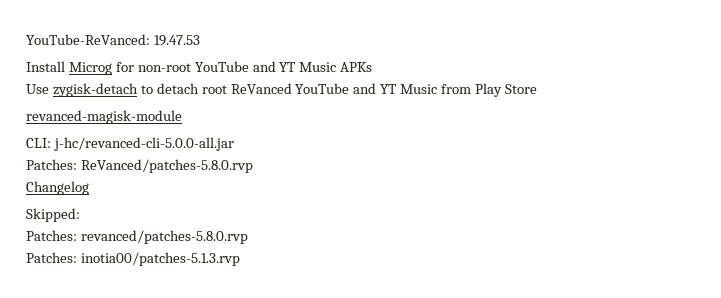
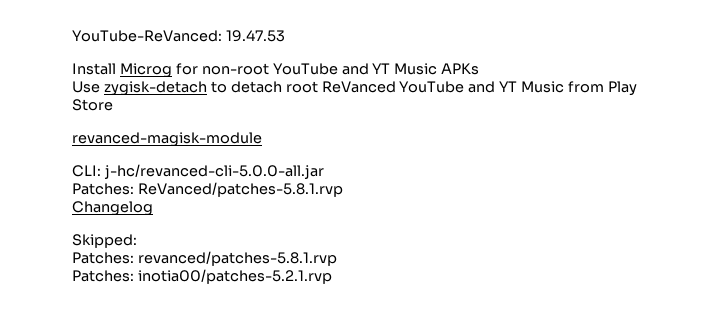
- Patches: ReVanced/patches-5.8.0.rvp
+ Patches: ReVanced/patches-5.8.1.rvp
- Patches: revanced/patches-5.8.0.rvp
- Patches: inotia00/patches-5.1.3.rvp
+ Patches: revanced/patches-5.8.1.rvp
+ Patches: inotia00/patches-5.2.1.rvp

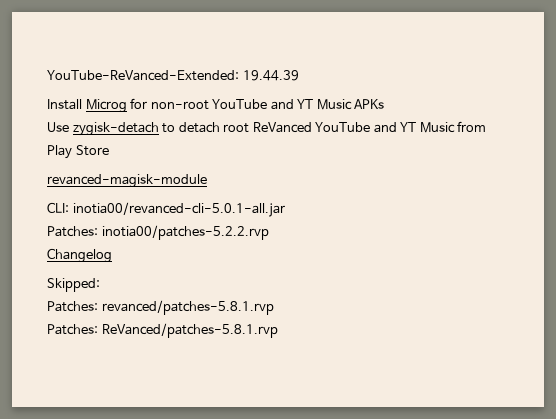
- YouTube-ReVanced: 19.47.53
+ YouTube-ReVanced-Extended: 19.44.39
- CLI: j-hc/revanced-cli-5.0.0-all.jar
- Patches: ReVanced/patches-5.8.1.rvp
+ CLI: inotia00/revanced-cli-5.0.1-all.jar
+ Patches: inotia00/patches-5.2.2.rvp
- Patches: inotia00/patches-5.2.1.rvp
+ Patches: ReVanced/patches-5.8.1.rvp

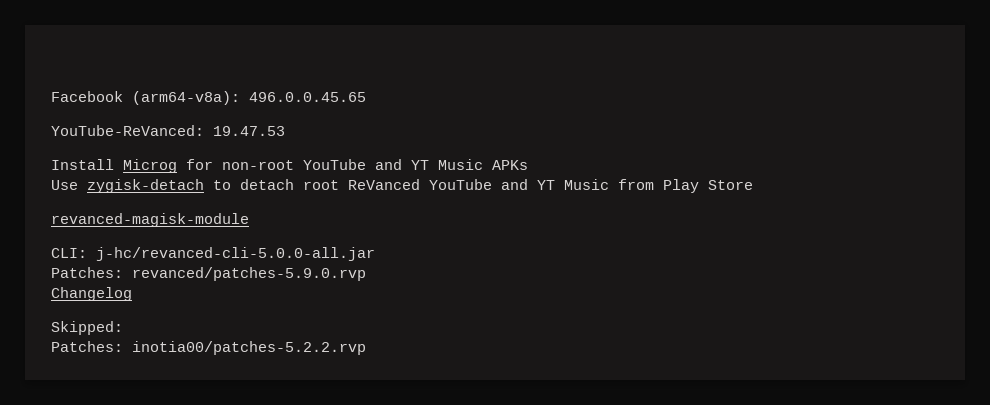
- YouTube-ReVanced-Extended: 19.44.39
+ Facebook (arm64-v8a): 496.0.0.45.65
+ YouTube-ReVanced: 19.47.53
- CLI: inotia00/revanced-cli-5.0.1-all.jar
- Patches: inotia00/patches-5.2.2.rvp
+ CLI: j-hc/revanced-cli-5.0.0-all.jar
+ Patches: revanced/patches-5.9.0.rvp
- Patches: revanced/patches-5.8.1.rvp
- Patches: ReVanced/patches-5.8.1.rvp
+ Patches: inotia00/patches-5.2.2.rvp

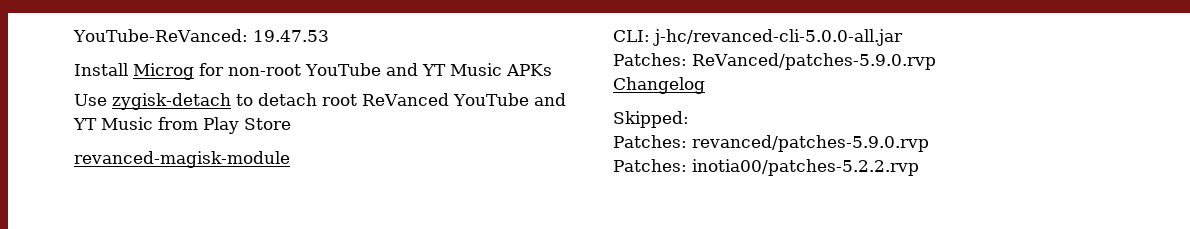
- Facebook (arm64-v8a): 496.0.0.45.65
- Patches: revanced/patches-5.9.0.rvp
+ Patches: ReVanced/patches-5.9.0.rvp
+ Patches: revanced/patches-5.9.0.rvp

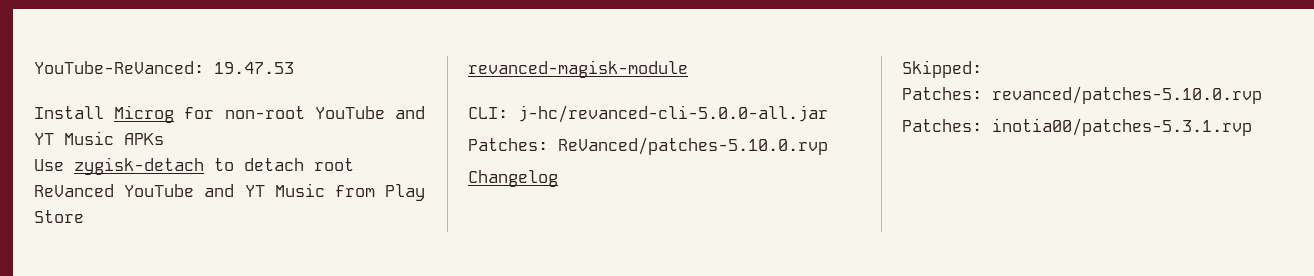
- Patches: ReVanced/patches-5.9.0.rvp
+ Patches: ReVanced/patches-5.10.0.rvp
- Patches: revanced/patches-5.9.0.rvp
- Patches: inotia00/patches-5.2.2.rvp
+ Patches: revanced/patches-5.10.0.rvp
+ Patches: inotia00/patches-5.3.1.rvp

